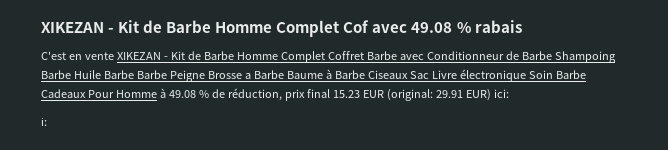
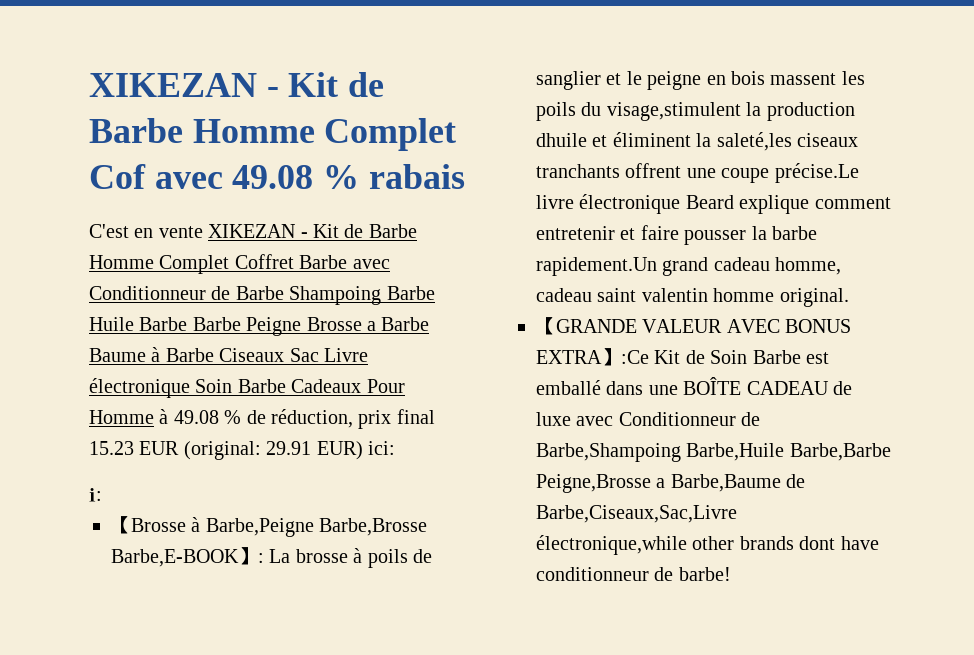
+ 【Brosse à Barbe,Peigne Barbe,Brosse Barbe,E-BOOK】: La brosse à poils de sanglier et le peigne en bois massent les poils du visage,stimulent la production dhuile et éliminent la saleté,les ciseaux tranchants offrent une coupe précise.Le livre électronique Beard explique comment entretenir et faire pousser la barbe rapidement.Un grand cadeau homme, cadeau saint valentin homme original.
+ 【GRANDE VALEUR AVEC BONUS EXTRA】:Ce Kit de Soin Barbe est emballé dans une BOÎTE CADEAU de luxe avec Conditionneur de Barbe,Shampoing Barbe,Huile Barbe,Barbe Peigne,Brosse a Barbe,Baume de Barbe,Ciseaux,Sac,Livre électronique,while other brands dont have conditionneur de barbe!

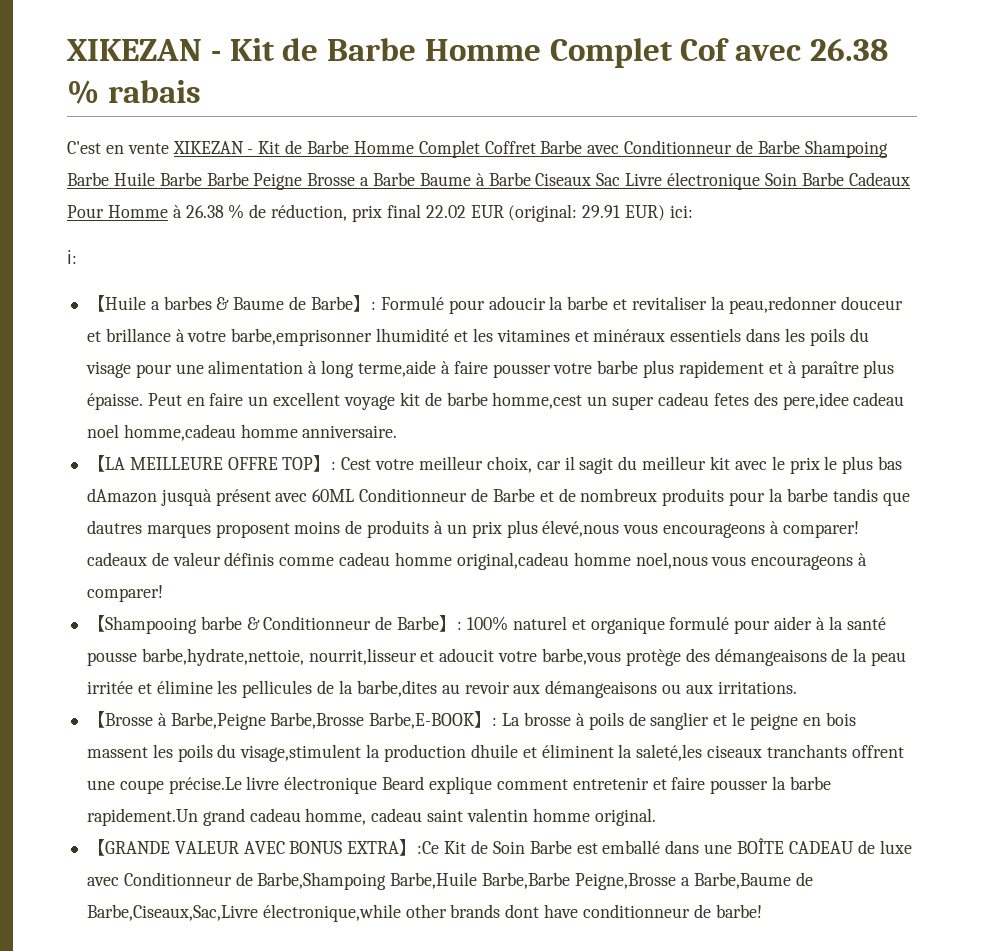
- XIKEZAN - Kit de Barbe Homme Complet Cof avec 49.08 % rabais
+ XIKEZAN - Kit de Barbe Homme Complet Cof avec 26.38 % rabais
- C'est en vente XIKEZAN - Kit de Barbe Homme Complet Coffret Barbe avec Conditionneur de Barbe Shampoing Barbe Huile Barbe Barbe Peigne Brosse a Barbe Baume à Barbe Ciseaux Sac Livre électronique Soin Barbe Cadeaux Pour Homme à 49.08 % de réduction, prix final 15.23 EUR (original: 29.91 EUR) ici:
+ C'est en vente XIKEZAN - Kit de Barbe Homme Complet Coffret Barbe avec Conditionneur de Barbe Shampoing Barbe Huile Barbe Barbe Peigne Brosse a Barbe Baume à Barbe Ciseaux Sac Livre électronique Soin Barbe Cadeaux Pour Homme à 26.38 % de réduction, prix final 22.02 EUR (original: 29.91 EUR) ici:
+ 【Huile a barbes & Baume de Barbe】: Formulé pour adoucir la barbe et revitaliser la peau,redonner douceur et brillance à votre barbe,emprisonner lhumidité et les vitamines et minéraux essentiels dans les poils du visage pour une alimentation à long terme,aide à faire pousser votre barbe plus rapidement et à paraître plus épaisse. Peut en faire un excellent voyage kit de barbe homme,cest un super cadeau fetes des pere,idee cadeau noel homme,cadeau homme anniversaire.
+ 【LA MEILLEURE OFFRE TOP】: Cest votre meilleur choix, car il sagit du meilleur kit avec le prix le plus bas dAmazon jusquà présent avec 60ML Conditionneur de Barbe et de nombreux produits pour la barbe tandis que dautres marques proposent moins de produits à un prix plus élevé,nous vous encourageons à comparer! cadeaux de valeur définis comme cadeau homme original,cadeau homme noel,nous vous encourageons à comparer!
+ 【Shampooing barbe & Conditionneur de Barbe】: 100% naturel et organique formulé pour aider à la santé pousse barbe,hydrate,nettoie, nourrit,lisseur et adoucit votre barbe,vous protège des démangeaisons de la peau irritée et élimine les pellicules de la barbe,dites au revoir aux démangeaisons ou aux irritations.

